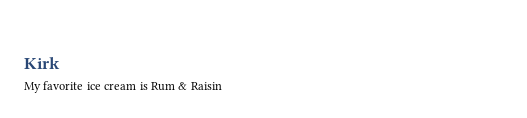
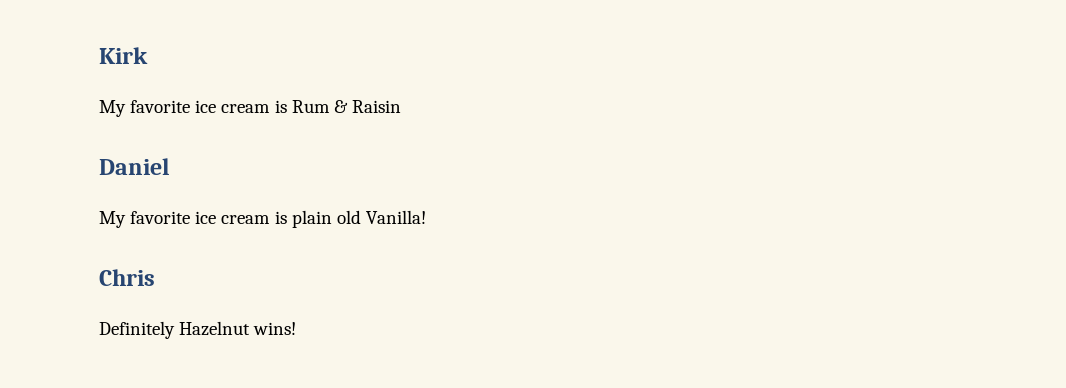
+ Daniel
+ My favorite ice cream is plain old Vanilla!
+ Chris
+ Definitely Hazelnut wins!

